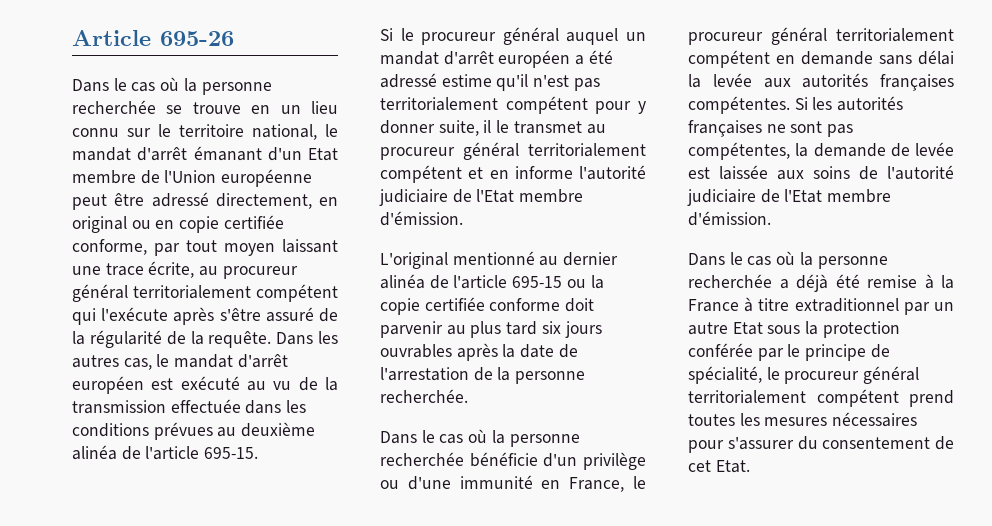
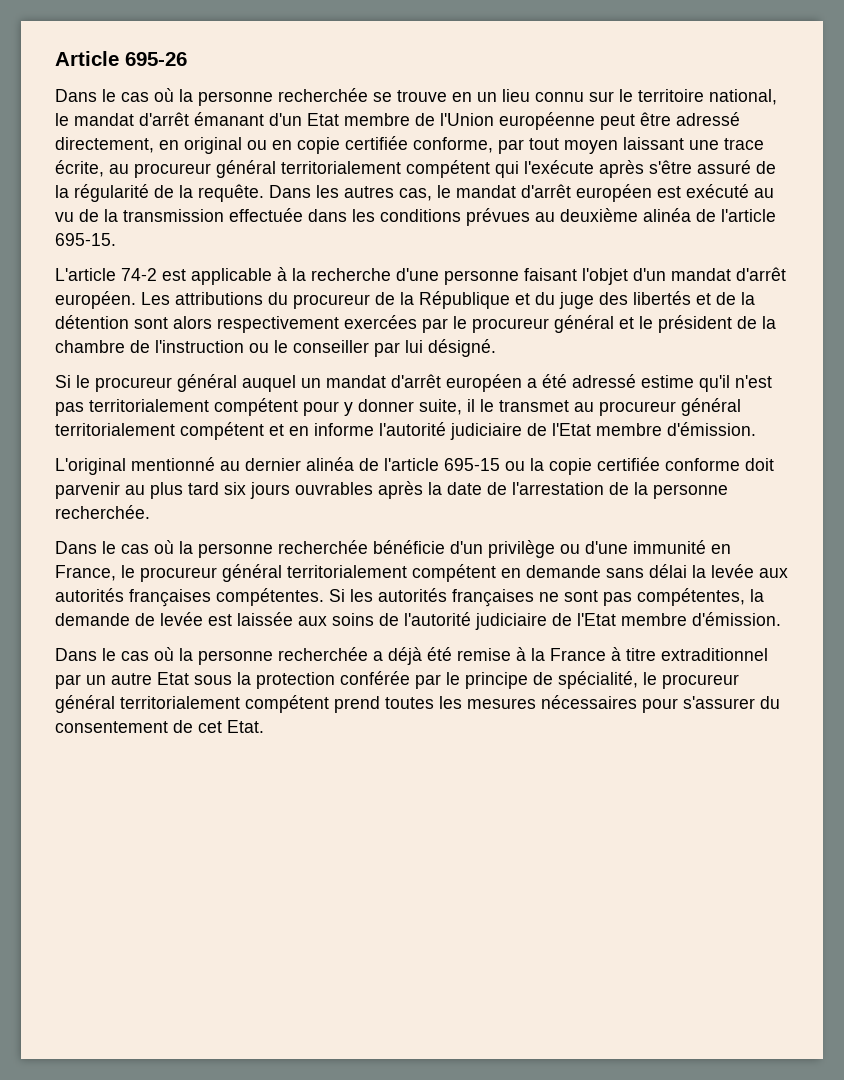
+ L'article 74-2 est applicable à la recherche d'une personne faisant l'objet d'un mandat d'arrêt européen. Les attributions du procureur de la République et du juge des libertés et de la détention sont alors respectivement exercées par le procureur général et le président de la chambre de l'instruction ou le conseiller par lui désigné.

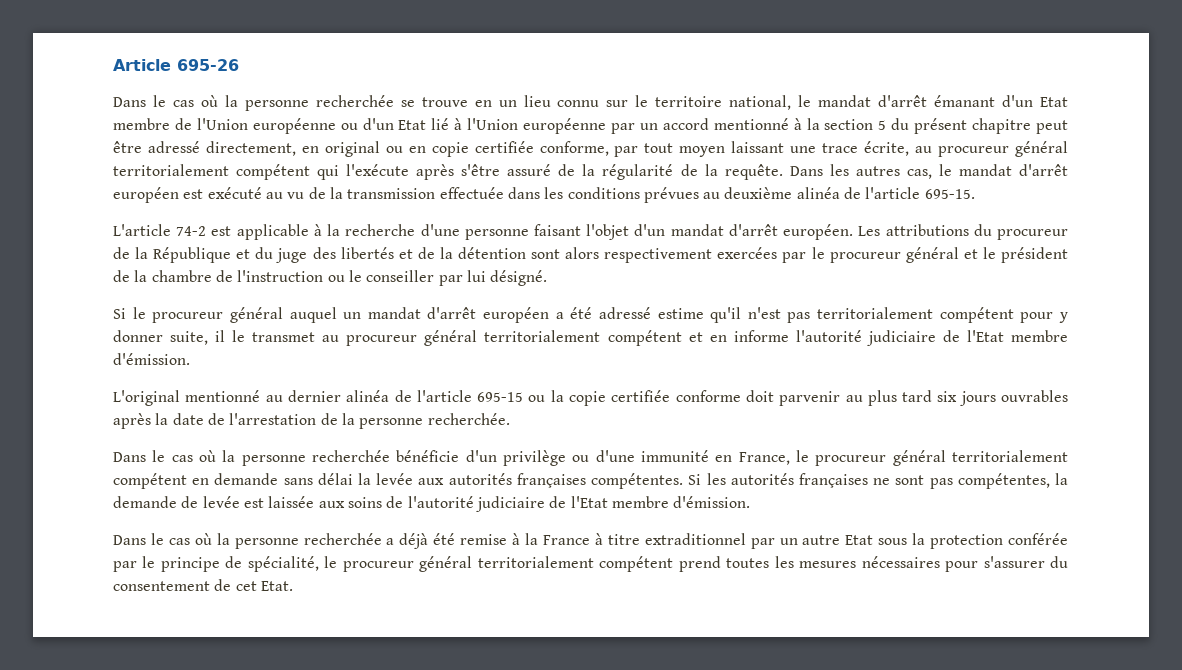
- Dans le cas où la personne recherchée se trouve en un lieu connu sur le territoire national, le mandat d'arrêt émanant d'un Etat membre de l'Union européenne peut être adressé directement, en original ou en copie certifiée conforme, par tout moyen laissant une trace écrite, au procureur général territorialement compétent qui l'exécute après s'être assuré de la régularité de la requête.
+ Dans le cas où la personne recherchée se trouve en un lieu connu sur le territoire national, le mandat d'arrêt émanant d'un Etat membre de l'Union européenne ou d'un Etat lié à l'Union européenne par un accord mentionné à la section 5 du présent chapitre peut être adressé directement, en original ou en copie certifiée conforme, par tout moyen laissant une trace écrite, au procureur général territorialement compétent qui l'exécute après s'être assuré de la régularité de la requête.

